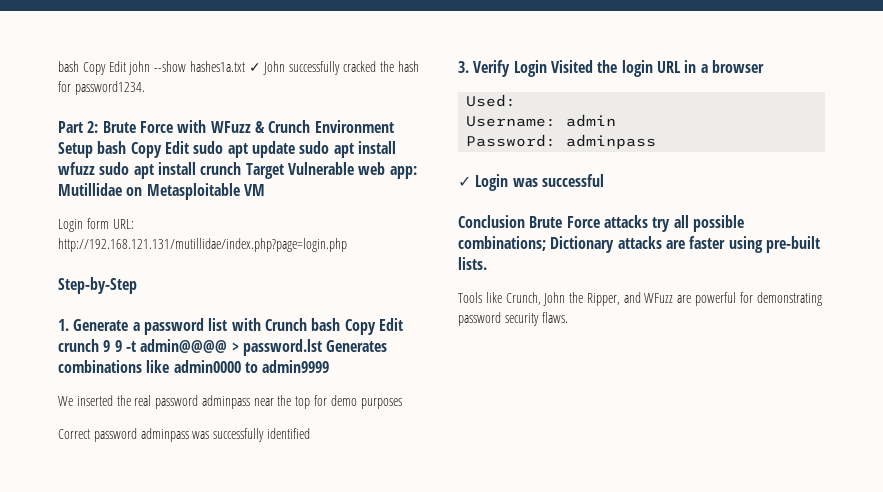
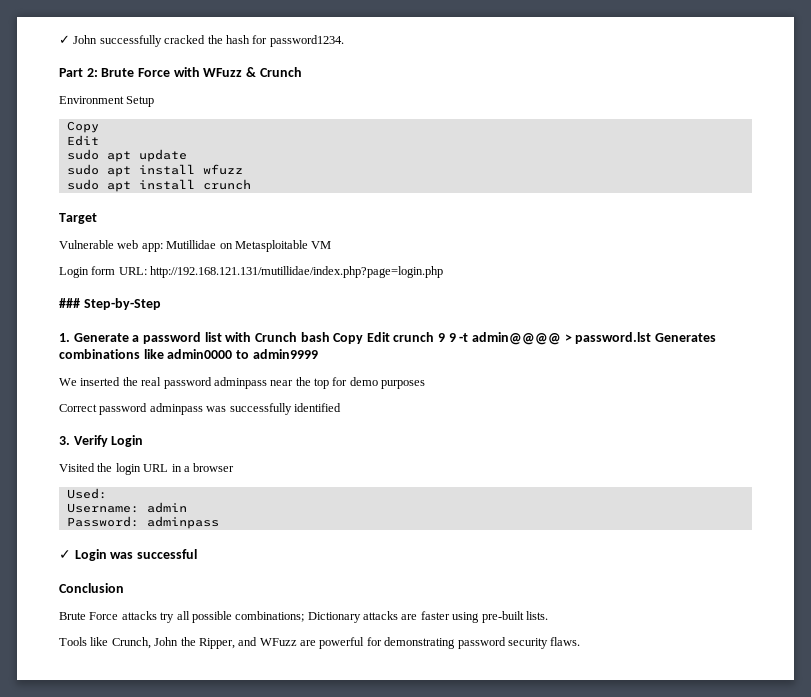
- bash Copy Edit john --show hashes1a.txt ✓ John successfully cracked the hash for password1234.
+ ✓ John successfully cracked the hash for password1234.
- Part 2: Brute Force with WFuzz & Crunch Environment Setup bash Copy Edit sudo apt update sudo apt install wfuzz sudo apt install crunch Target Vulnerable web app: Mutillidae on Metasploitable VM
+ Part 2: Brute Force with WFuzz & Crunch
+ Environment Setup
+ Copy
+ Edit
+ sudo apt update
+ sudo apt install wfuzz
+ sudo apt install crunch
+ Target
+ Vulnerable web app: Mutillidae on Metasploitable VM
- Step-by-Step
+ ### Step-by-Step
- 3. Verify Login Visited the login URL in a browser
+ 3. Verify Login
+ Visited the login URL in a browser
- Conclusion Brute Force attacks try all possible combinations; Dictionary attacks are faster using pre-built lists.
+ Conclusion
+ Brute Force attacks try all possible combinations; Dictionary attacks are faster using pre-built lists.

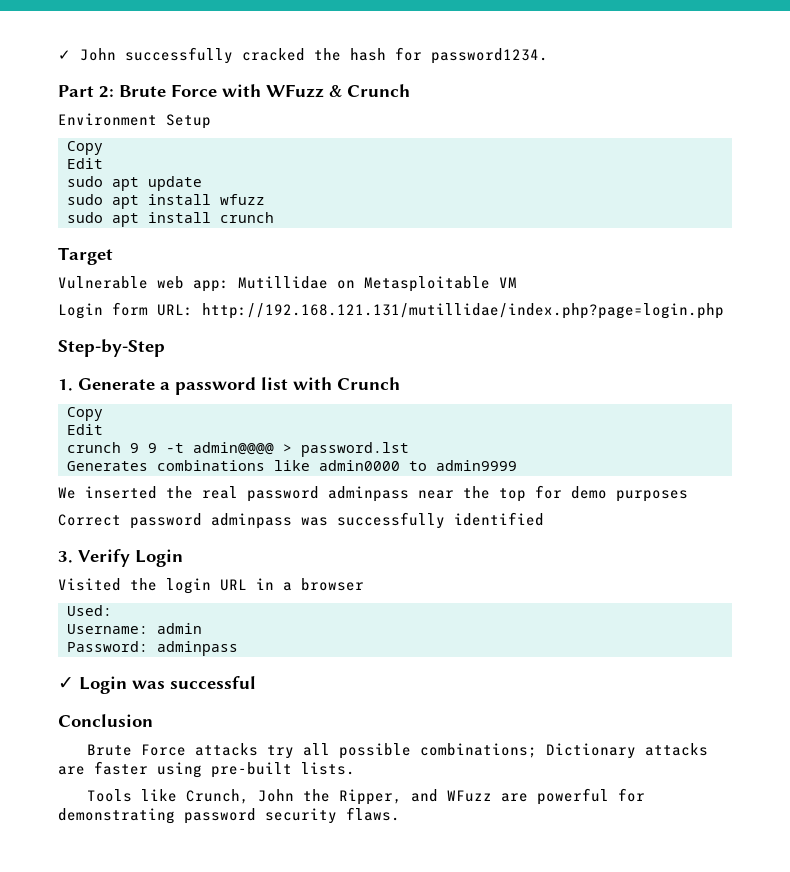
- ### Step-by-Step
+ Step-by-Step
- 1. Generate a password list with Crunch bash Copy Edit crunch 9 9 -t admin@@@@ > password.lst Generates combinations like admin0000 to admin9999
+ 1. Generate a password list with Crunch
+ Copy
+ Edit
+ crunch 9 9 -t admin@@@@ > password.lst
+ Generates combinations like admin0000 to admin9999

